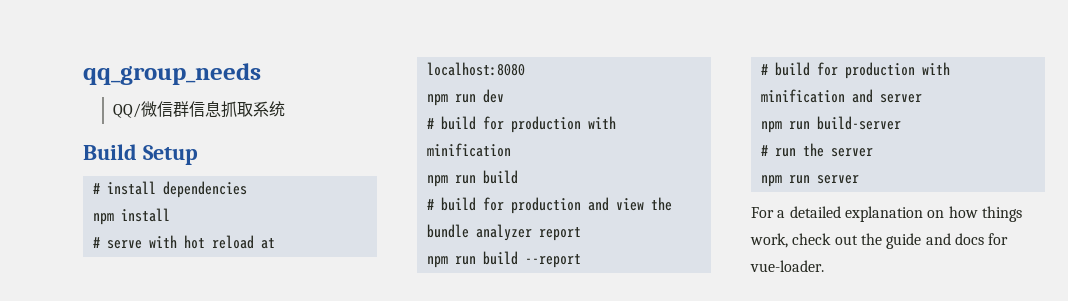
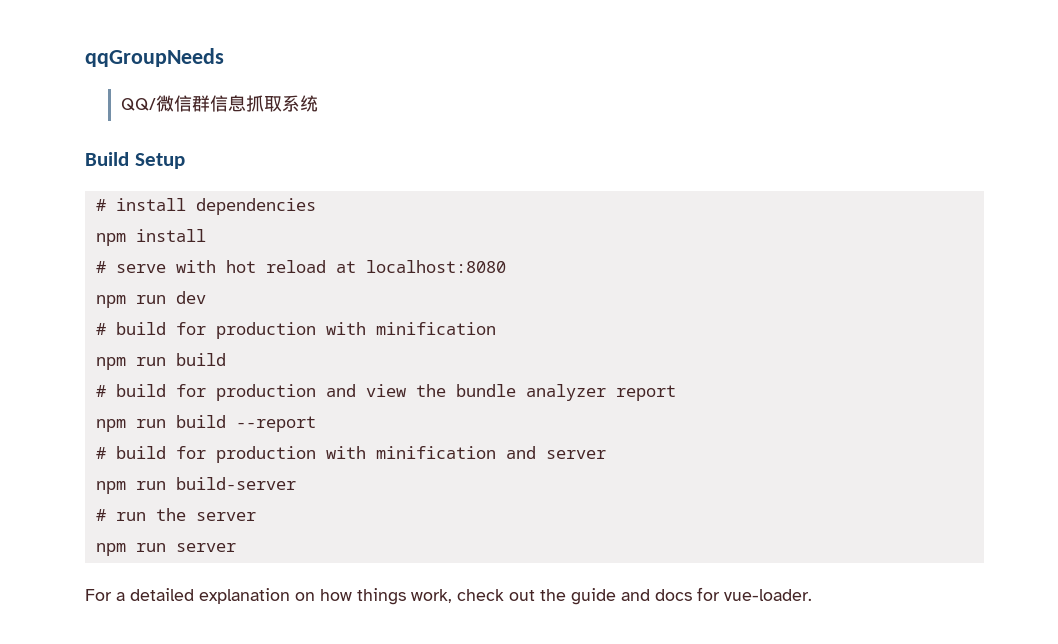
- qq_group_needs
+ qqGroupNeeds

